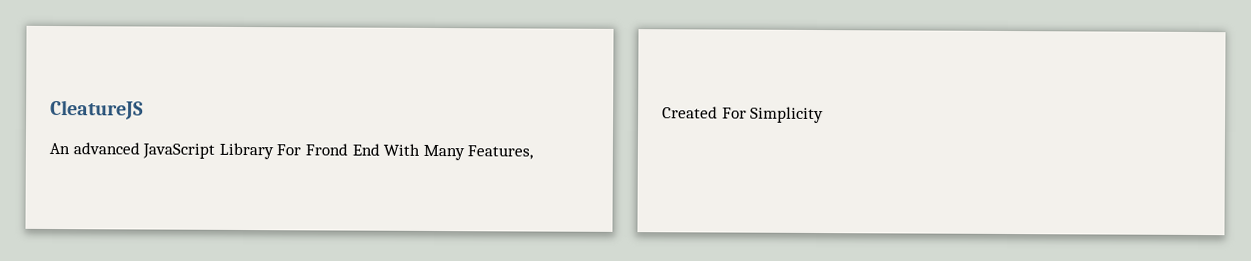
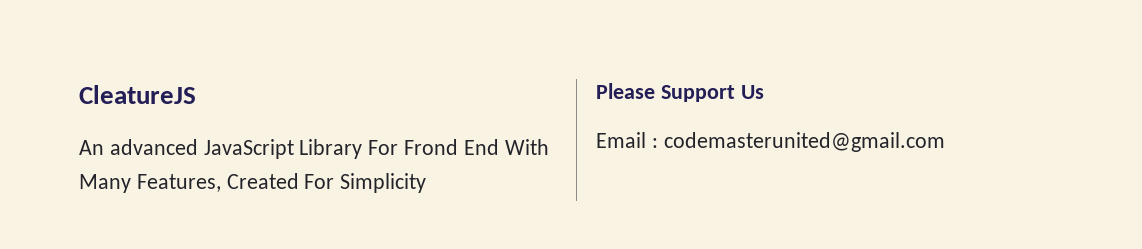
+ Please Support Us
+ Email : codemasterunited@gmail.com

